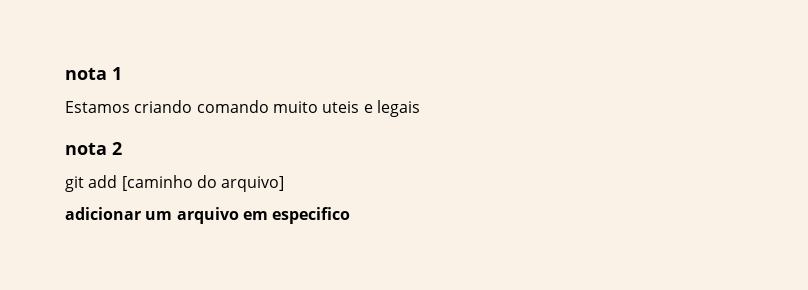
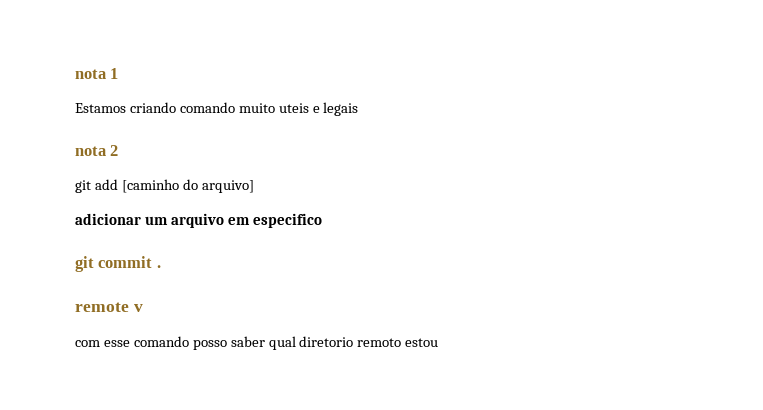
+ git commit .
+ remote v
+ com esse comando posso saber qual diretorio remoto estou

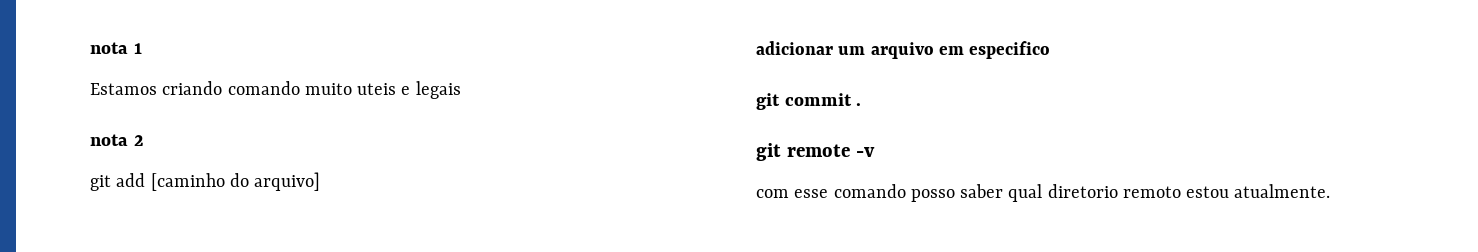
- remote v
+ git remote -v
- com esse comando posso saber qual diretorio remoto estou
+ com esse comando posso saber qual diretorio remoto estou atualmente.

